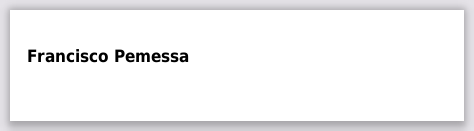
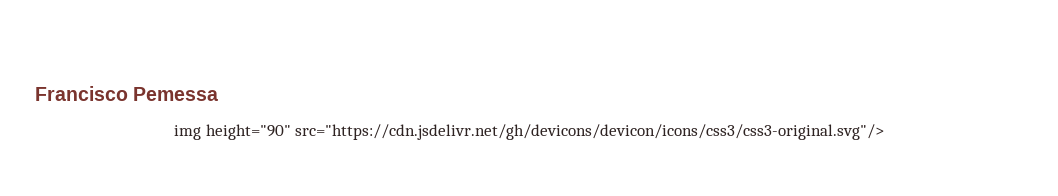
+ img height="90" src="https://cdn.jsdelivr.net/gh/devicons/devicon/icons/css3/css3-original.svg"/>

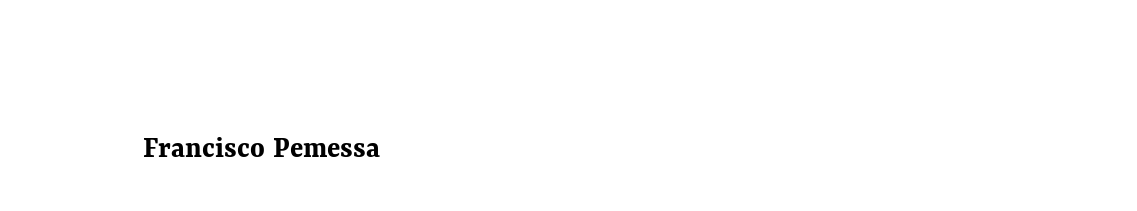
- img height="90" src="https://cdn.jsdelivr.net/gh/devicons/devicon/icons/css3/css3-original.svg"/>

